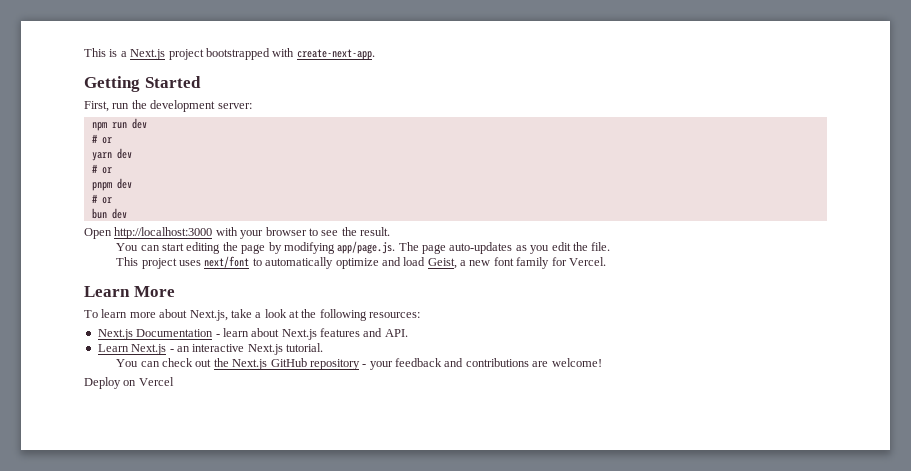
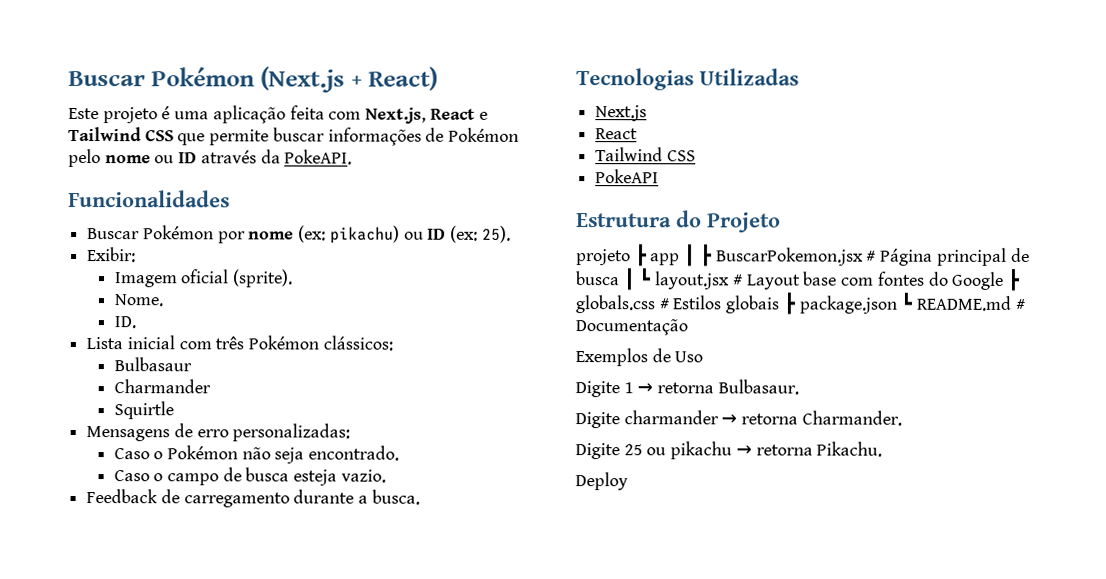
- This is a Next.js project bootstrapped with create-next-app.
- Getting Started
- First, run the development server:
- npm run dev
- # or
- yarn dev
- # or
- pnpm dev
- # or
- bun dev
- Open http://localhost:3000 with your browser to see the result.
- You can start editing the page by modifying app/page.js. The page auto-updates as you edit the file.
- This project uses next/font to automatically optimize and load Geist, a new font family for Vercel.
- Learn More
- To learn more about Next.js, take a look at the following resources:
- Next.js Documentation - learn about Next.js features and API.
- Learn Next.js - an interactive Next.js tutorial.
- You can check out the Next.js GitHub repository - your feedback and contributions are welcome!
+ Buscar Pokémon (Next.js + React)
+ Este projeto é uma aplicação feita com Next.js, React e Tailwind CSS que permite buscar informações de Pokémon pelo nome ou ID através da PokeAPI.
+ Funcionalidades
+ Buscar Pokémon por nome (ex: pikachu) ou ID (ex: 25).
+ Exibir:
+ Imagem oficial (sprite).
+ Nome.
+ ID.
+ Lista inicial com três Pokémon clássicos:
+ Bulbasaur
+ Charmander
+ Squirtle
+ Mensagens de erro personalizadas:
+ Caso o Pokémon não seja encontrado.
+ Caso o campo de busca esteja vazio.
+ Feedback de carregamento durante a busca.
+ Tecnologias Utilizadas
+ Next.js
+ React
+ Tailwind CSS
+ PokeAPI
+ Estrutura do Projeto
+ projeto ┣ app ┃ ┣ BuscarPokemon.jsx # Página principal de busca ┃ ┗ layout.jsx # Layout base com fontes do Google ┣ globals.css # Estilos globais ┣ package.json ┗ README.md # Documentação
+ Exemplos de Uso
+ Digite 1 → retorna Bulbasaur.
+ Digite charmander → retorna Charmander.
+ Digite 25 ou pikachu → retorna Pikachu.
- Deploy on Vercel
+ Deploy

